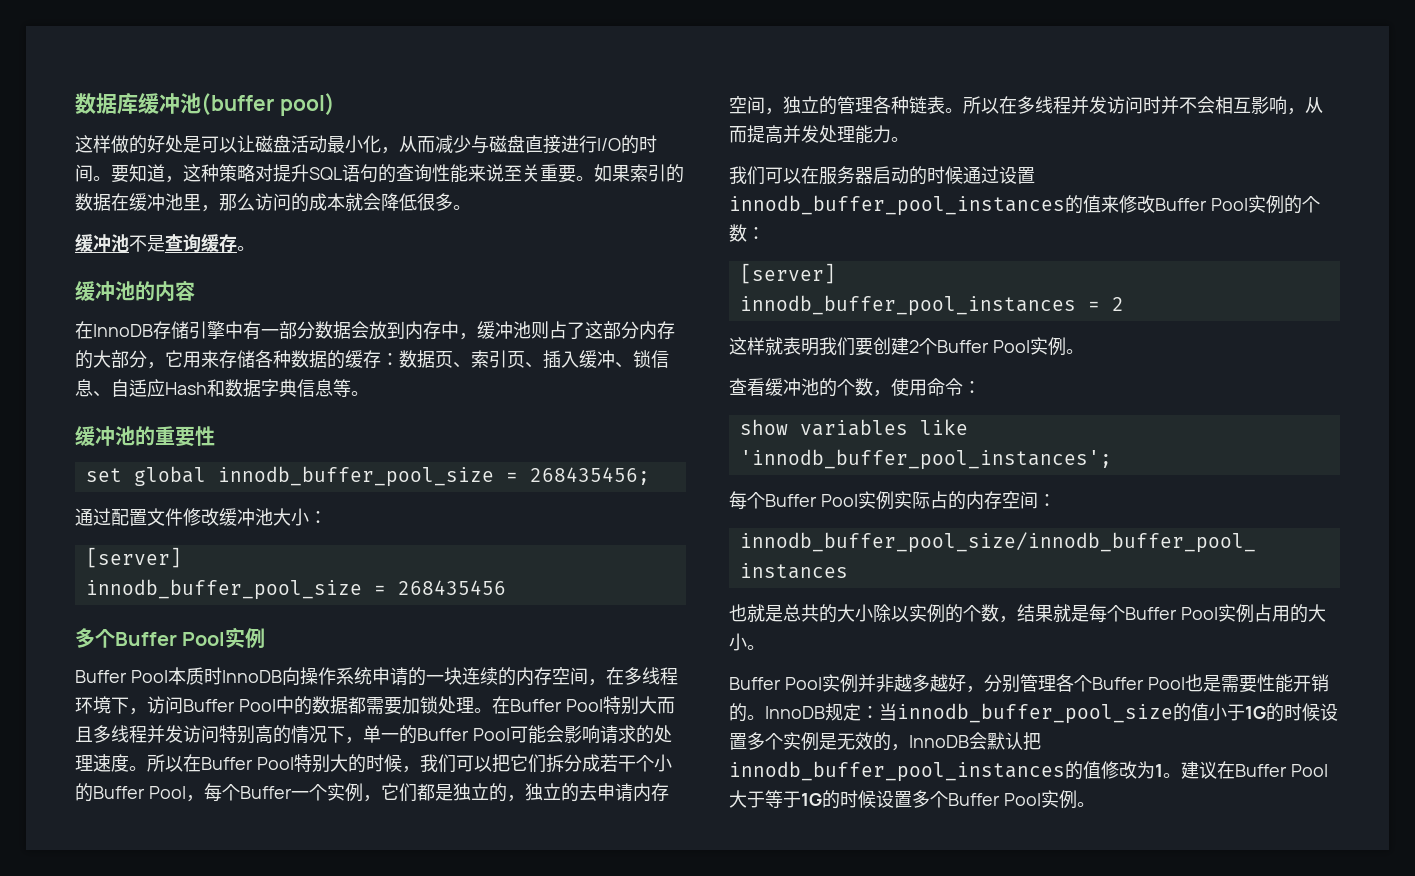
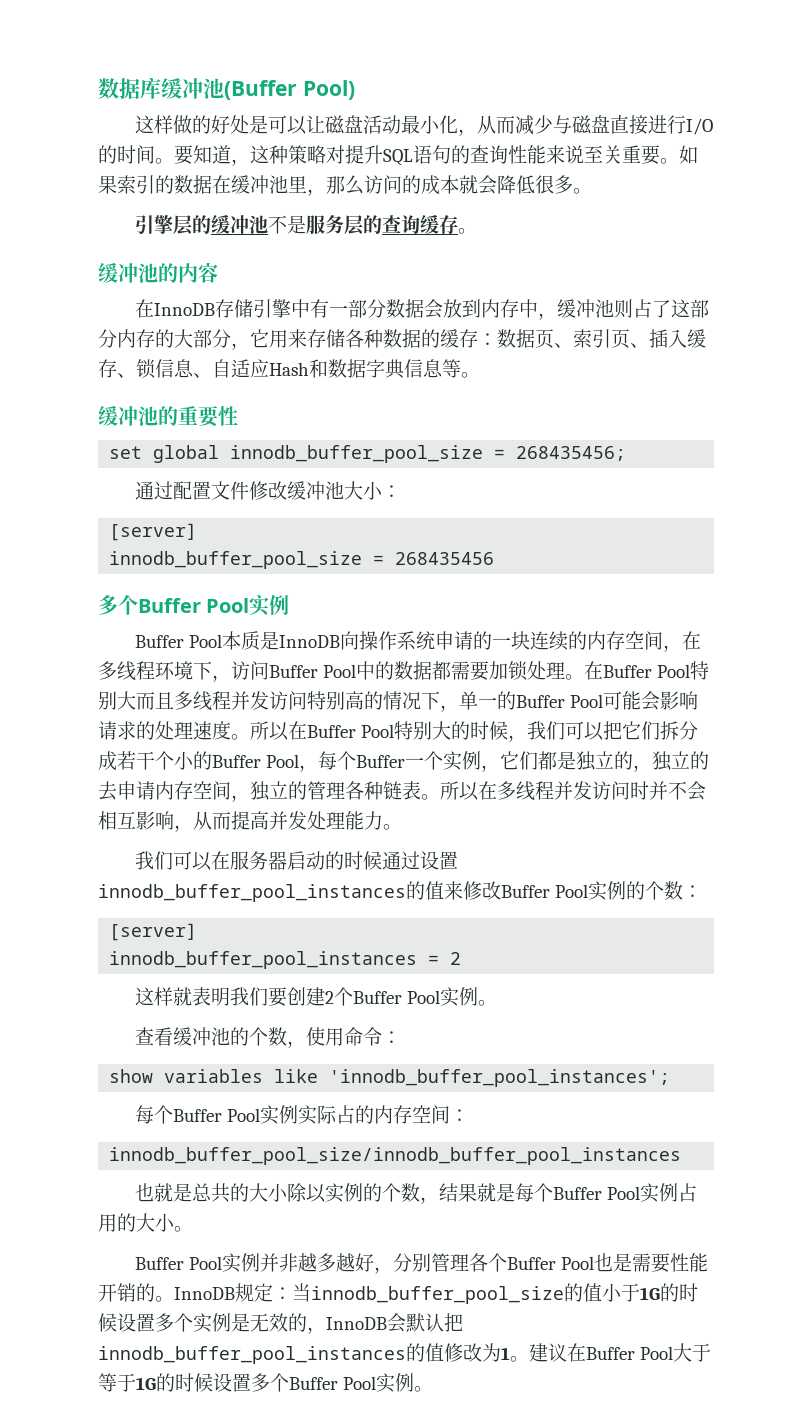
- 数据库缓冲池(buffer pool)
+ 数据库缓冲池(Buffer Pool)
- 缓冲池不是查询缓存。
+ 引擎层的缓冲池不是服务层的查询缓存。
- 在InnoDB存储引擎中有一部分数据会放到内存中，缓冲池则占了这部分内存的大部分，它用来存储各种数据的缓存：数据页、索引页、插入缓冲、锁信息、自适应Hash和数据字典信息等。
+ 在InnoDB存储引擎中有一部分数据会放到内存中，缓冲池则占了这部分内存的大部分，它用来存储各种数据的缓存：数据页、索引页、插入缓存、锁信息、自适应Hash和数据字典信息等。
- Buffer Pool本质时InnoDB向操作系统申请的一块连续的内存空间，在多线程环境下，访问Buffer Pool中的数据都需要加锁处理。
+ Buffer Pool本质是InnoDB向操作系统申请的一块连续的内存空间，在多线程环境下，访问Buffer Pool中的数据都需要加锁处理。

